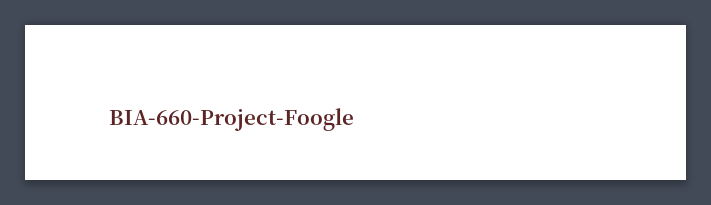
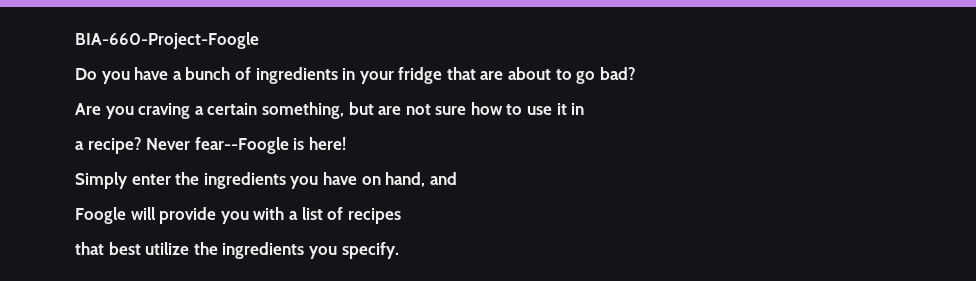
+ Do you have a bunch of ingredients in your fridge that are about to go bad?
+ Are you craving a certain something, but are not sure how to use it in
+ a recipe? Never fear--Foogle is here!
+ Simply enter the ingredients you have on hand, and
+ Foogle will provide you with a list of recipes
+ that best utilize the ingredients you specify.

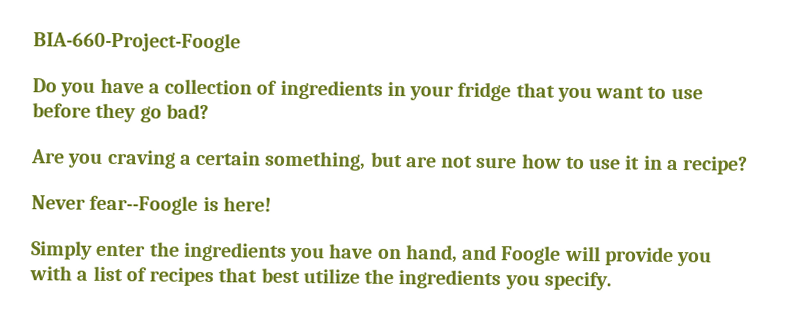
- Do you have a bunch of ingredients in your fridge that are about to go bad?
+ Do you have a collection of ingredients in your fridge that you want to use before they go bad?
- Are you craving a certain something, but are not sure how to use it in
- a recipe? Never fear--Foogle is here!
+ Are you craving a certain something, but are not sure how to use it in a recipe?
+ Never fear--Foogle is here!
- Simply enter the ingredients you have on hand, and
- Foogle will provide you with a list of recipes
- that best utilize the ingredients you specify.
+ Simply enter the ingredients you have on hand, and Foogle will provide you with a list of recipes that best utilize the ingredients you specify.

